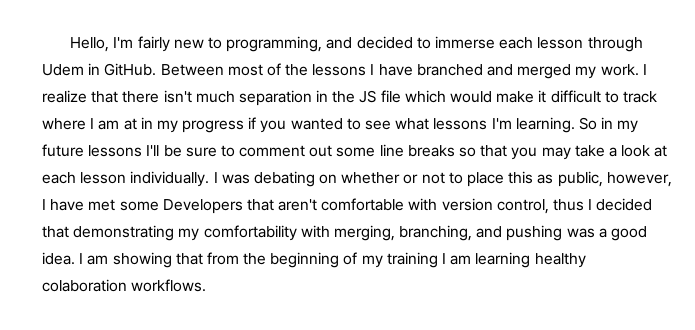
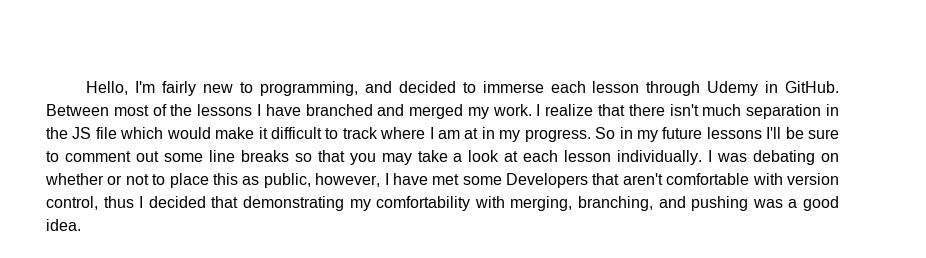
- Hello, I'm fairly new to programming, and decided to immerse each lesson through Udem in GitHub.
+ Hello, I'm fairly new to programming, and decided to immerse each lesson through Udemy in GitHub.
- I realize that there isn't much separation in the JS file which would make it difficult to track where I am at in my progress if you wanted to see what lessons I'm learning.
+ I realize that there isn't much separation in the JS file which would make it difficult to track where I am at in my progress.
- I am showing that from the beginning of my training I am learning healthy colaboration workflows.

